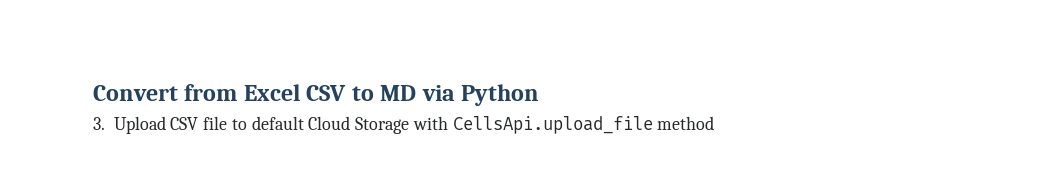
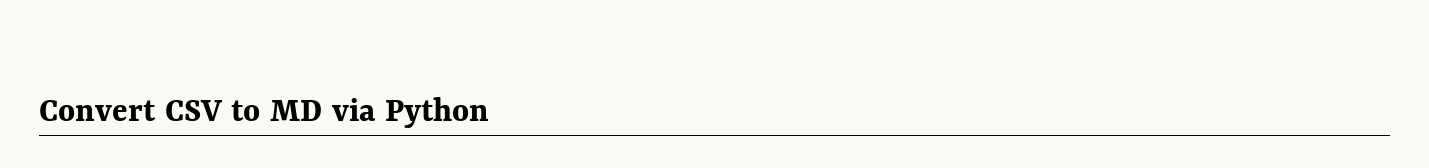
- Convert from Excel CSV to MD via Python
+ Convert CSV to MD via Python
- 3. Upload CSV file to default Cloud Storage with CellsApi.upload_file method

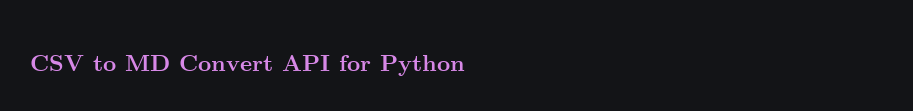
- Convert CSV to MD via Python
+ CSV to MD Convert API for Python

